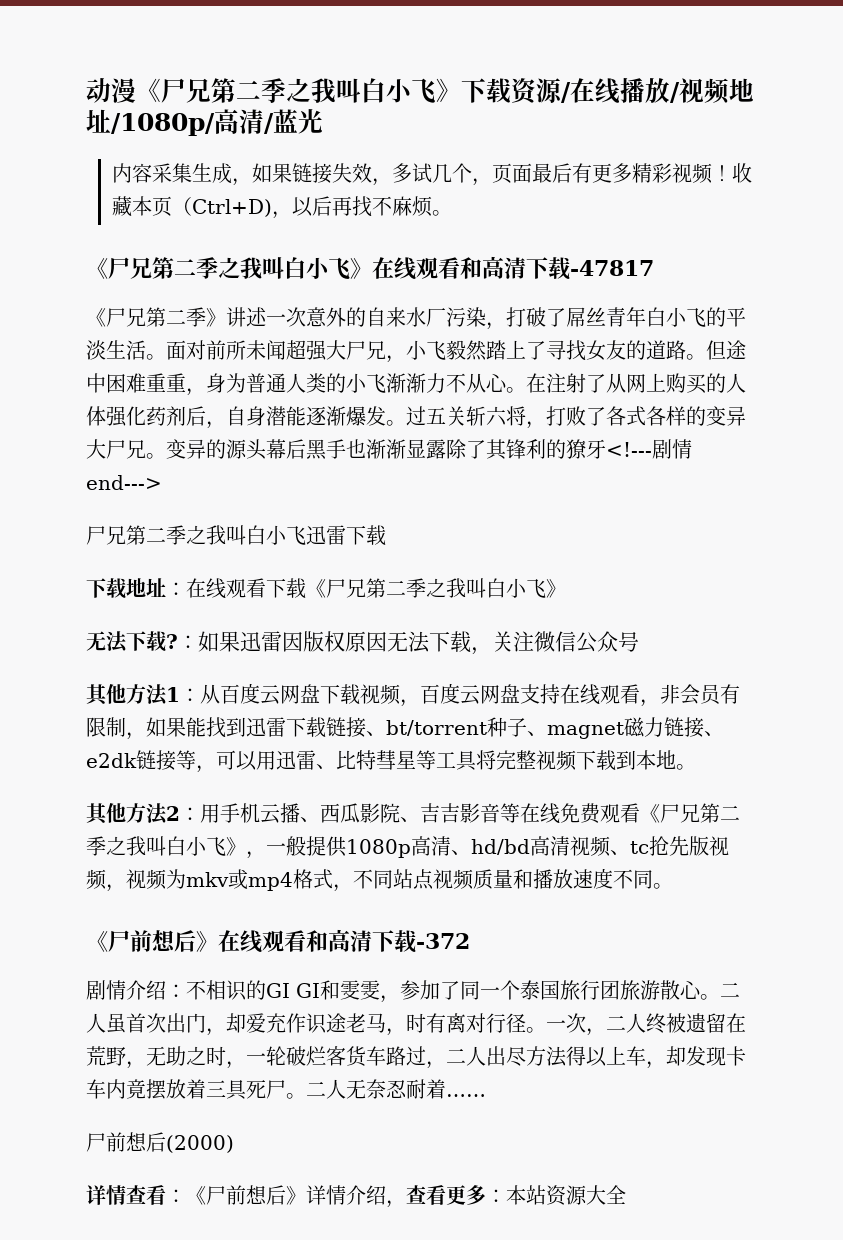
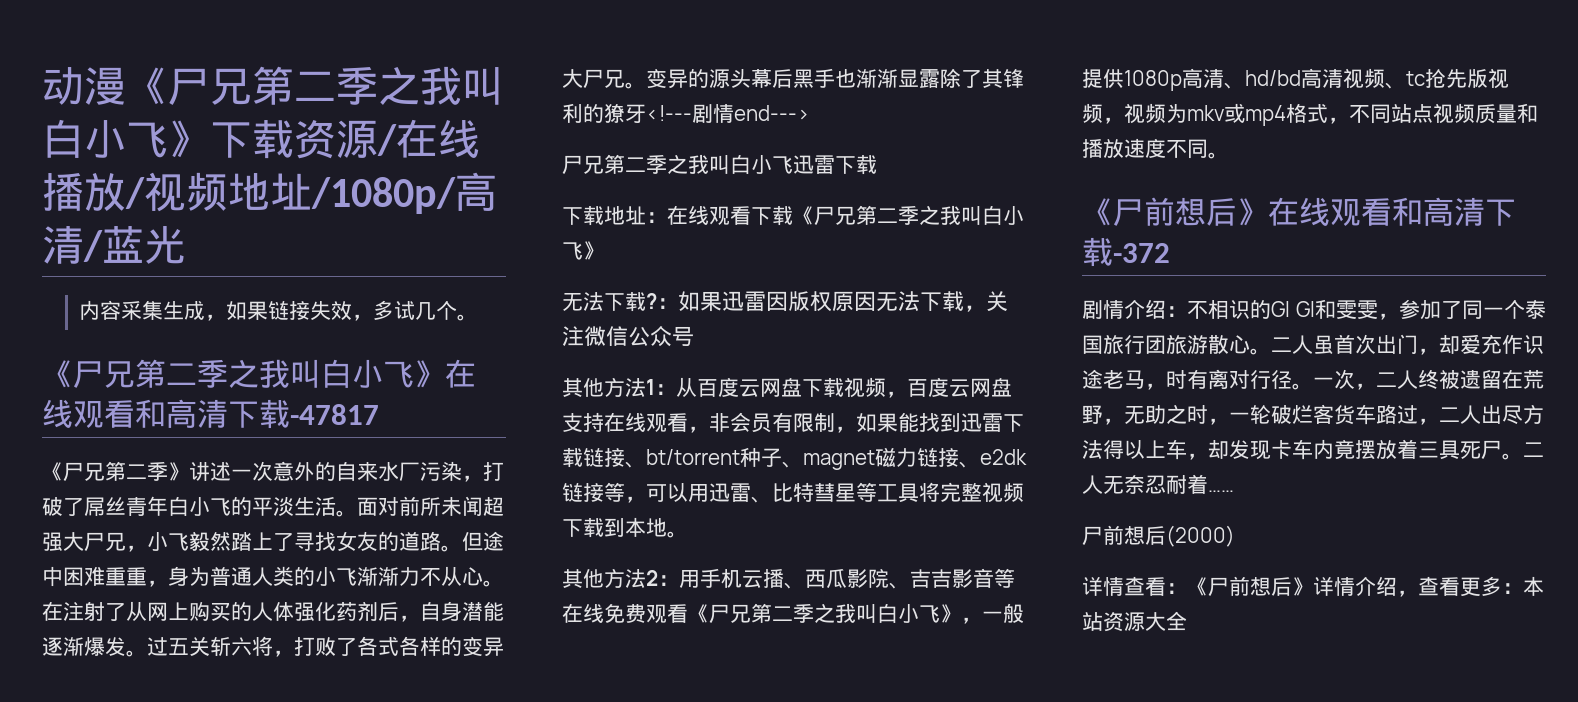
- 内容采集生成，如果链接失效，多试几个，页面最后有更多精彩视频！收藏本页（Ctrl+D)，以后再找不麻烦。
+ 内容采集生成，如果链接失效，多试几个。

